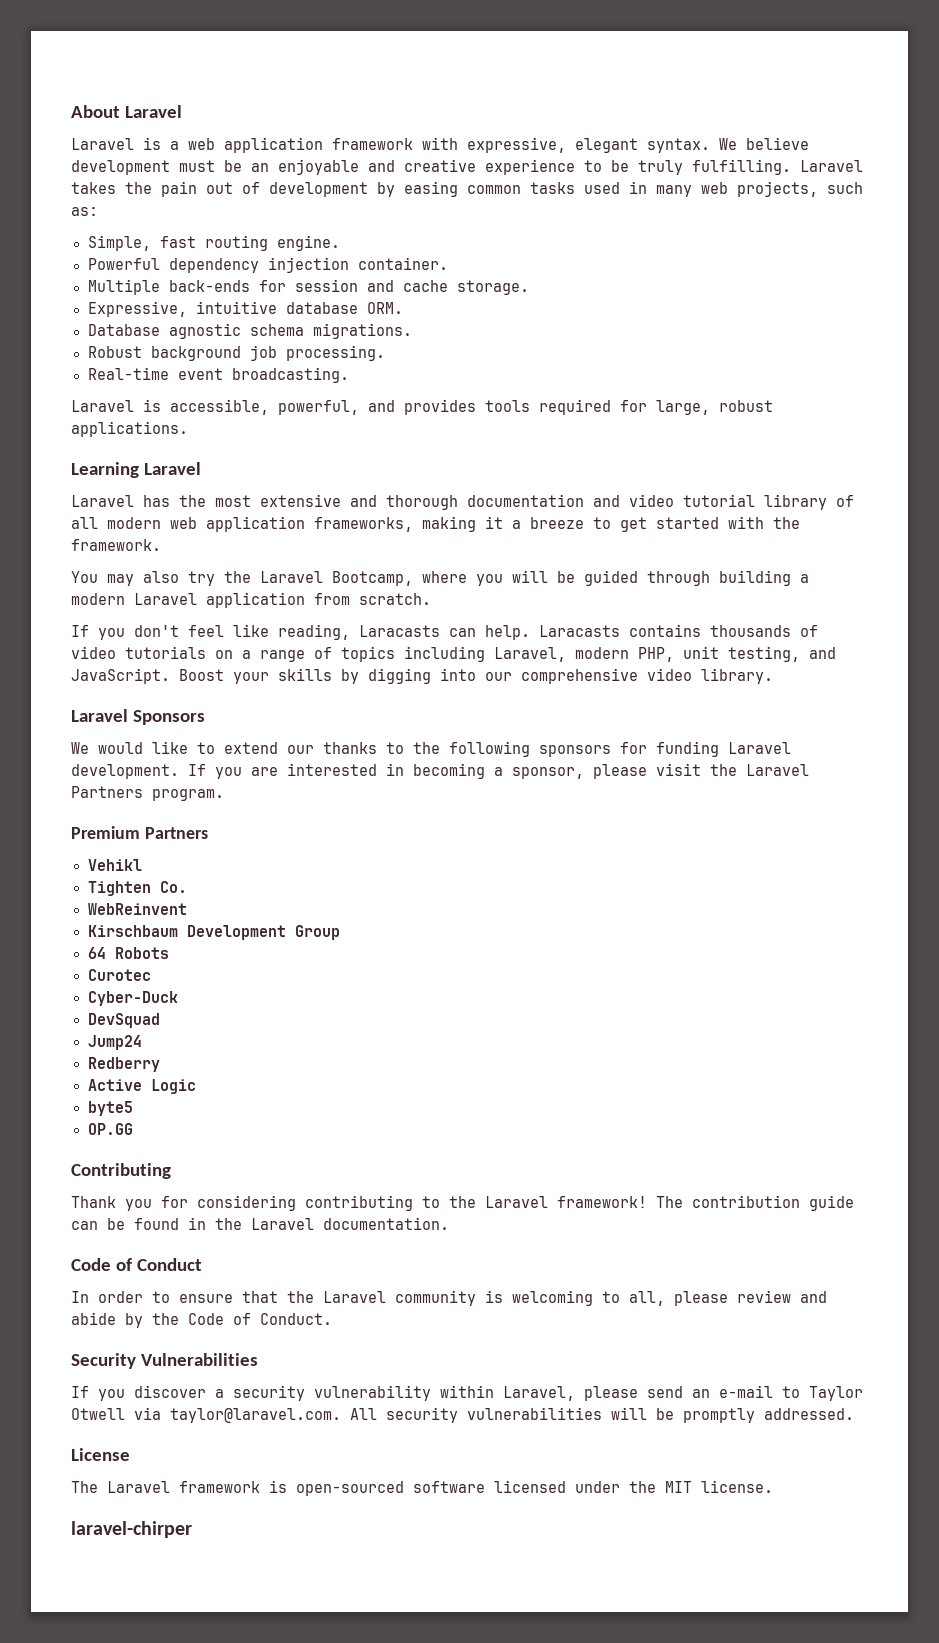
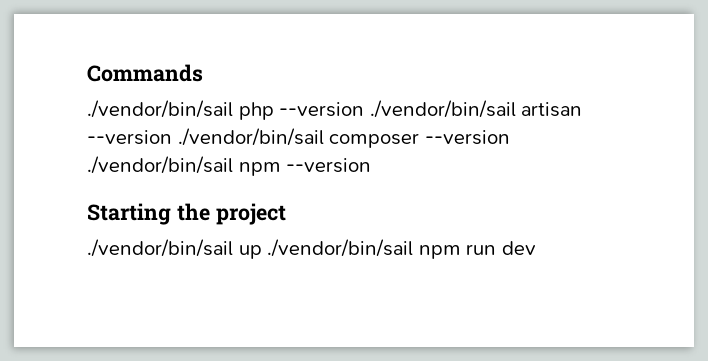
- About Laravel
- Laravel is a web application framework with expressive, elegant syntax. We believe development must be an enjoyable and creative experience to be truly fulfilling. Laravel takes the pain out of development by easing common tasks used in many web projects, such as:
- Simple, fast routing engine.
- Powerful dependency injection container.
- Multiple back-ends for session and cache storage.
- Expressive, intuitive database ORM.
- Database agnostic schema migrations.
- Robust background job processing.
- Real-time event broadcasting.
- Laravel is accessible, powerful, and provides tools required for large, robust applications.
- Learning Laravel
- Laravel has the most extensive and thorough documentation and video tutorial library of all modern web application frameworks, making it a breeze to get started with the framework.
- You may also try the Laravel Bootcamp, where you will be guided through building a modern Laravel application from scratch.
- If you don't feel like reading, Laracasts can help. Laracasts contains thousands of video tutorials on a range of topics including Laravel, modern PHP, unit testing, and JavaScript. Boost your skills by digging into our comprehensive video library.
- Laravel Sponsors
- We would like to extend our thanks to the following sponsors for funding Laravel development. If you are interested in becoming a sponsor, please visit the Laravel Partners program.
- Premium Partners
- Vehikl
- Tighten Co.
- WebReinvent
- Kirschbaum Development Group
- 64 Robots
- Curotec
- Cyber-Duck
- DevSquad
- Jump24
- Redberry
- Active Logic
- byte5
- OP.GG
- Contributing
- Thank you for considering contributing to the Laravel framework! The contribution guide can be found in the Laravel documentation.
- Code of Conduct
- In order to ensure that the Laravel community is welcoming to all, please review and abide by the Code of Conduct.
- Security Vulnerabilities
- If you discover a security vulnerability within Laravel, please send an e-mail to Taylor Otwell via taylor@laravel.com. All security vulnerabilities will be promptly addressed.
- License
- The Laravel framework is open-sourced software licensed under the MIT license.
- laravel-chirper
+ Commands
+ ./vendor/bin/sail php --version ./vendor/bin/sail artisan --version ./vendor/bin/sail composer --version ./vendor/bin/sail npm --version
+ Starting the project
+ ./vendor/bin/sail up ./vendor/bin/sail npm run dev

